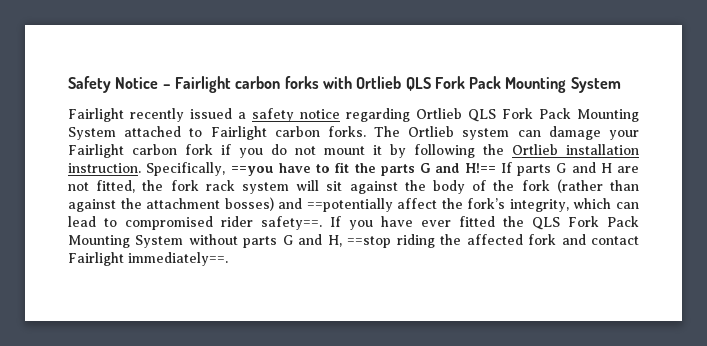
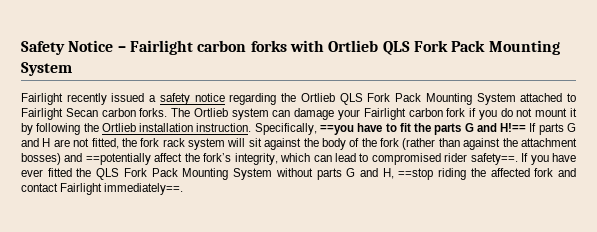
- Fairlight recently issued a safety notice regarding Ortlieb QLS Fork Pack Mounting System attached to Fairlight carbon forks.
+ Fairlight recently issued a safety notice regarding the Ortlieb QLS Fork Pack Mounting System attached to Fairlight Secan carbon forks.

